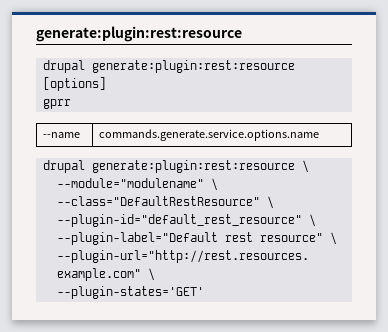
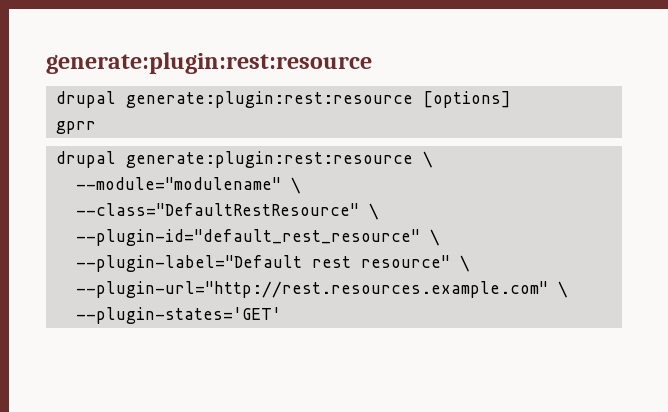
- --name | commands.generate.service.options.name

